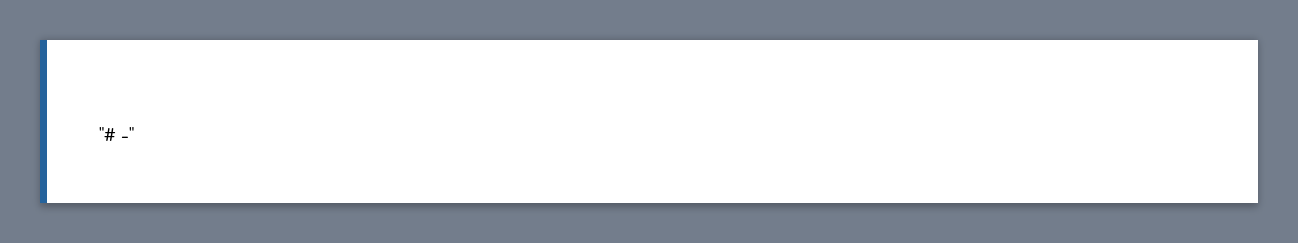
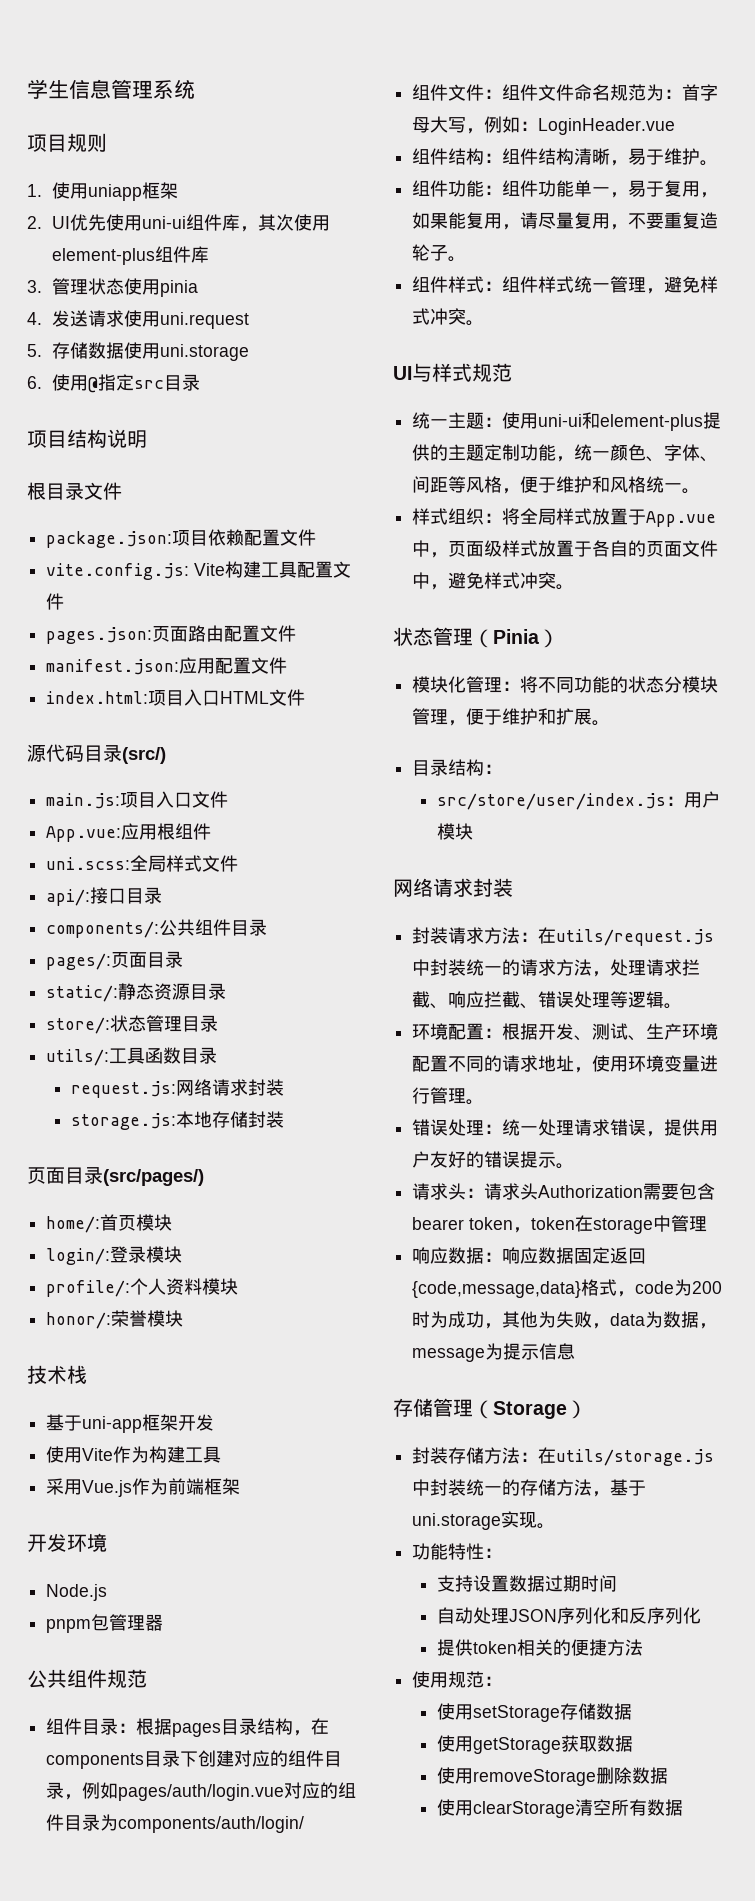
- "# -"
+ 学生信息管理系统
+ 项目规则
+ 1.使用uniapp框架
+ 2. UI优先使用uni-ui组件库，其次使用element-plus组件库
+ 3.管理状态使用pinia
+ 4.发送请求使用uni.request
+ 5.存储数据使用uni.storage
+ 6.使用@指定src目录
+ 项目结构说明
+ 根目录文件
+ package.json:项目依赖配置文件
+ vite.config.js: Vite构建工具配置文件
+ pages.json:页面路由配置文件
+ manifest.json:应用配置文件
+ index.html:项目入口HTML文件
+ 源代码目录(src/)
+ main.js:项目入口文件
+ App.vue:应用根组件
+ uni.scss:全局样式文件
+ api/:接口目录
+ components/:公共组件目录
+ pages/:页面目录
+ static/:静态资源目录
+ store/:状态管理目录
+ utils/:工具函数目录
+ request.js:网络请求封装
+ storage.js:本地存储封装
+ 页面目录(src/pages/)
+ home/:首页模块
+ login/:登录模块
+ profile/:个人资料模块
+ honor/:荣誉模块
+ 技术栈
+ 基于uni-app框架开发
+ 使用Vite作为构建工具
+ 采用Vue.js作为前端框架
+ 开发环境
+ Node.js
+ pnpm包管理器
+ 公共组件规范
+ 组件目录：根据pages目录结构，在components目录下创建对应的组件目录，例如pages/auth/login.vue对应的组件目录为components/auth/login/
+ 组件文件：组件文件命名规范为：首字母大写，例如：LoginHeader.vue
+ 组件结构：组件结构清晰，易于维护。
+ 组件功能：组件功能单一，易于复用，如果能复用，请尽量复用，不要重复造轮子。
+ 组件样式：组件样式统一管理，避免样式冲突。
+ UI与样式规范
+ 统一主题：使用uni-ui和element-plus提供的主题定制功能，统一颜色、字体、间距等风格，便于维护和风格统一。
+ 样式组织：将全局样式放置于App.vue中，页面级样式放置于各自的页面文件中，避免样式冲突。
+ 状态管理（Pinia）
+ 模块化管理：将不同功能的状态分模块管理，便于维护和扩展。
+ 目录结构：
+ src/store/user/index.js：用户模块
+ 网络请求封装
+ 封装请求方法：在utils/request.js中封装统一的请求方法，处理请求拦截、响应拦截、错误处理等逻辑。
+ 环境配置：根据开发、测试、生产环境配置不同的请求地址，使用环境变量进行管理。
+ 错误处理：统一处理请求错误，提供用户友好的错误提示。
+ 请求头：请求头Authorization需要包含bearer token，token在storage中管理
+ 响应数据：响应数据固定返回{code,message,data}格式，code为200时为成功，其他为失败，data为数据，message为提示信息
+ 存储管理（Storage）
+ 封装存储方法：在utils/storage.js中封装统一的存储方法，基于uni.storage实现。
+ 功能特性：
+ 支持设置数据过期时间
+ 自动处理JSON序列化和反序列化
+ 提供token相关的便捷方法
+ 使用规范：
+ 使用setStorage存储数据
+ 使用getStorage获取数据
+ 使用removeStorage删除数据
+ 使用clearStorage清空所有数据

